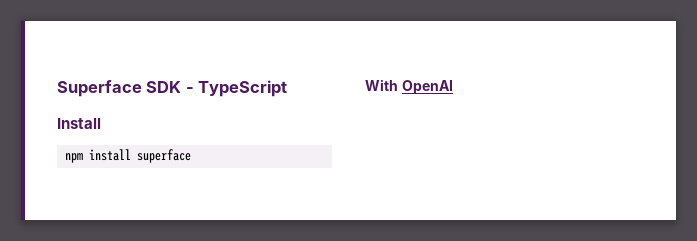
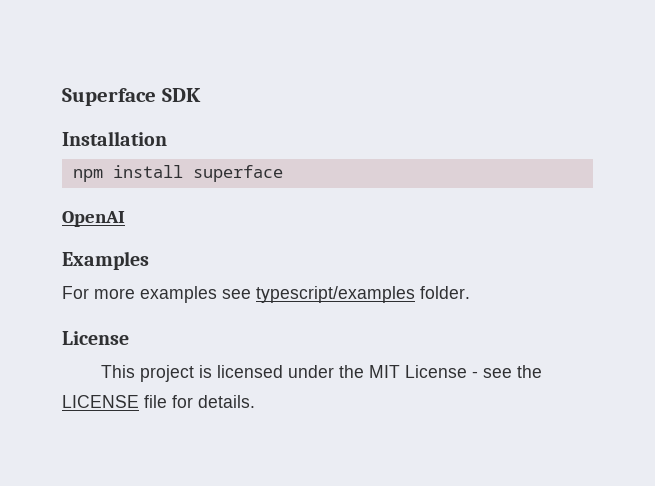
- Superface SDK - TypeScript
- Install
+ Superface SDK
+ Installation
- With OpenAI
+ OpenAI
+ Examples
+ For more examples see typescript/examples folder.
+ License
+ This project is licensed under the MIT License - see the LICENSE file for details.

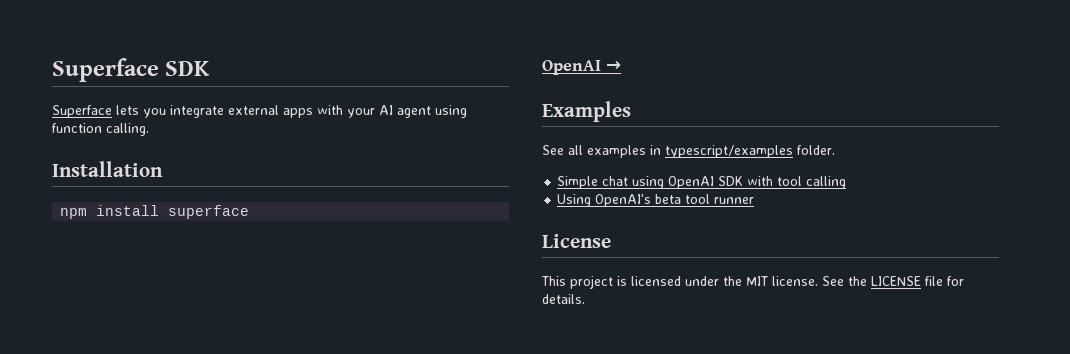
+ Superface lets you integrate external apps with your AI agent using function calling.
- OpenAI
+ OpenAI →
- For more examples see typescript/examples folder.
+ See all examples in typescript/examples folder.
+ Simple chat using OpenAI SDK with tool calling
+ Using OpenAI's beta tool runner
- This project is licensed under the MIT License - see the LICENSE file for details.
+ This project is licensed under the MIT license. See the LICENSE file for details.

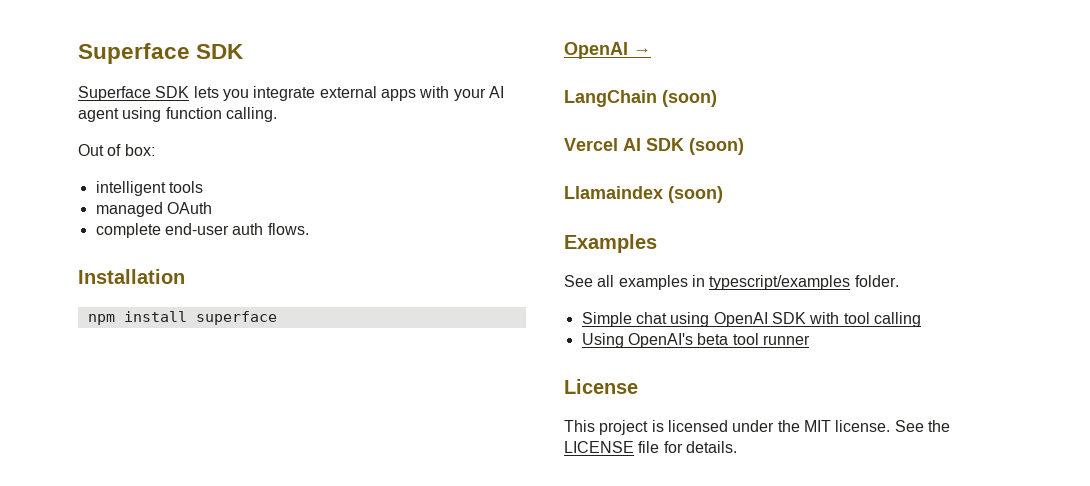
- Superface lets you integrate external apps with your AI agent using function calling.
+ Superface SDK lets you integrate external apps with your AI agent using function calling.
+ Out of box:
+ intelligent tools
+ managed OAuth
+ complete end-user auth flows.
+ LangChain (soon)
+ Vercel AI SDK (soon)
+ Llamaindex (soon)

